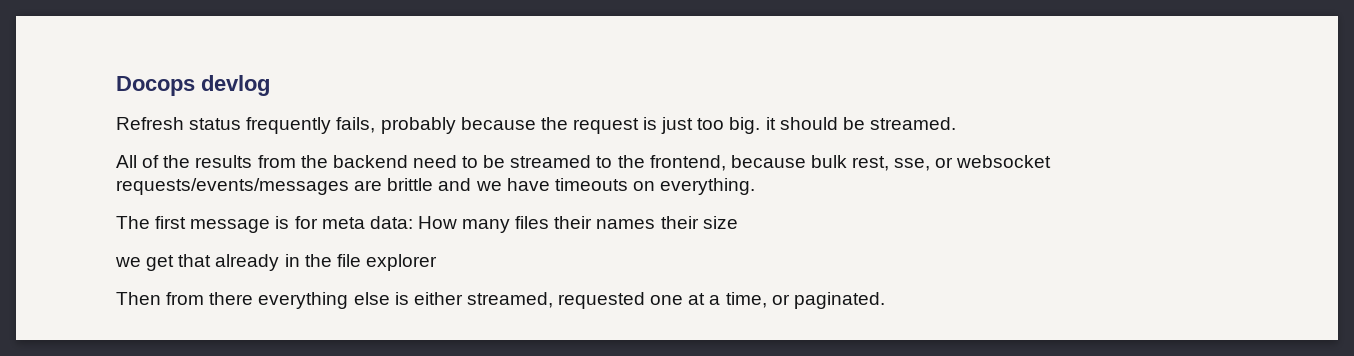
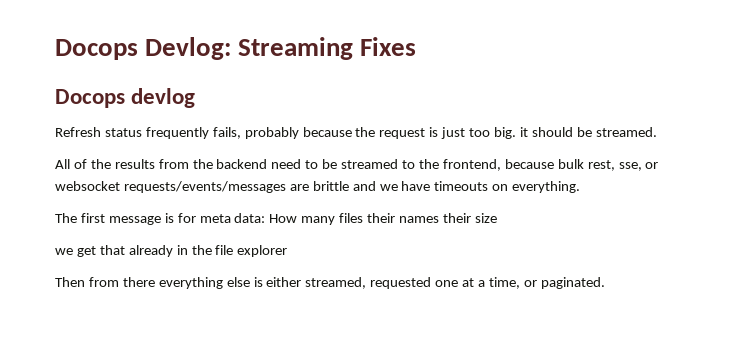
+ Docops Devlog: Streaming Fixes

